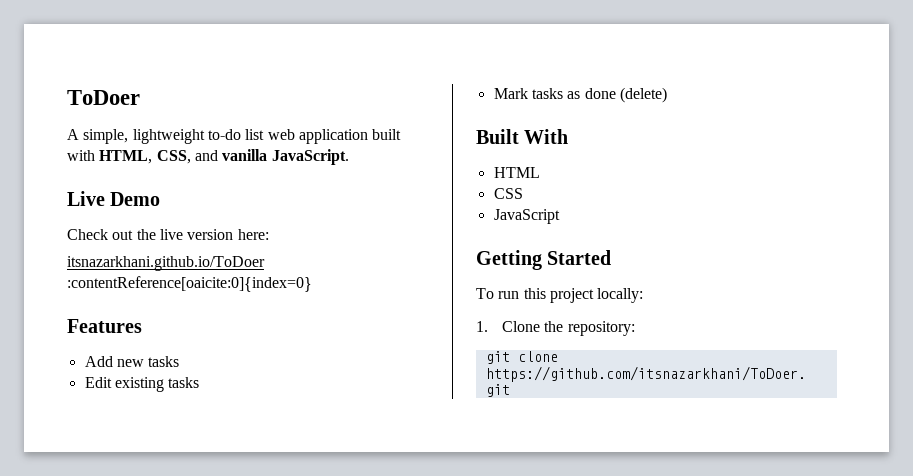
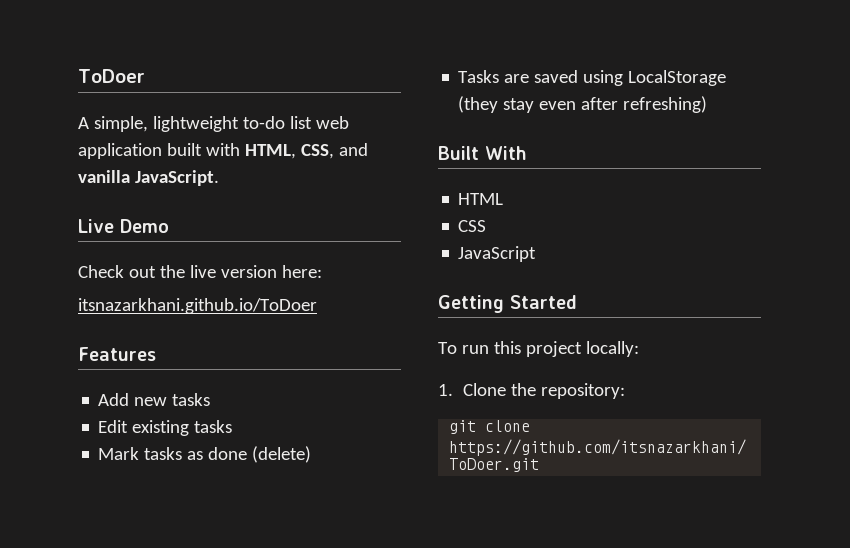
- itsnazarkhani.github.io/ToDoer :contentReference[oaicite:0]{index=0}
+ itsnazarkhani.github.io/ToDoer
+ Tasks are saved using LocalStorage (they stay even after refreshing)

